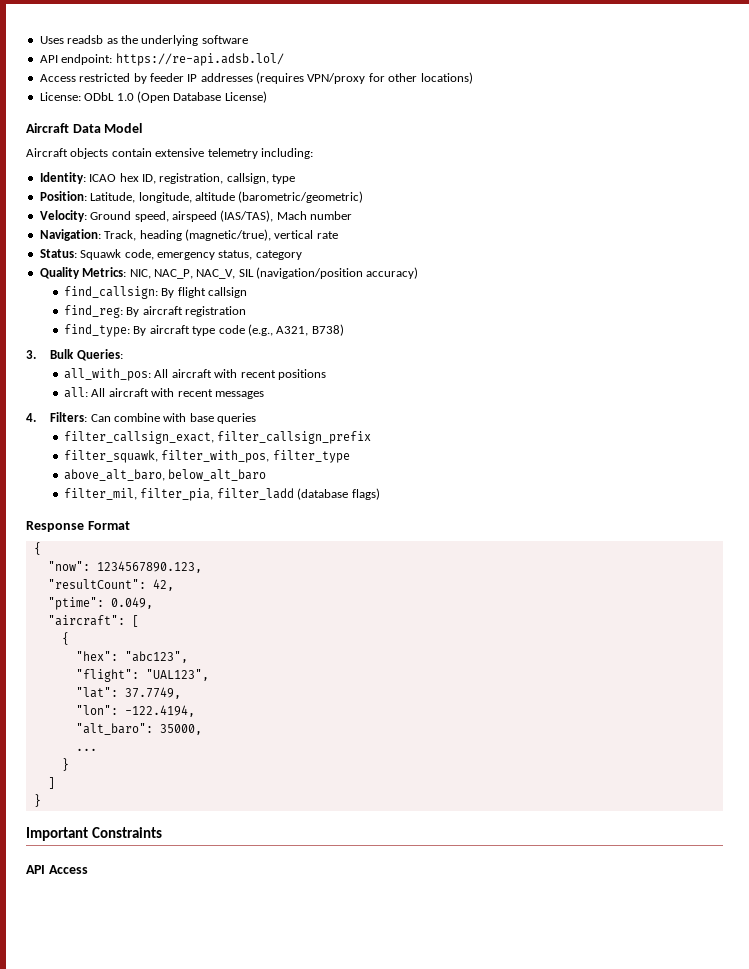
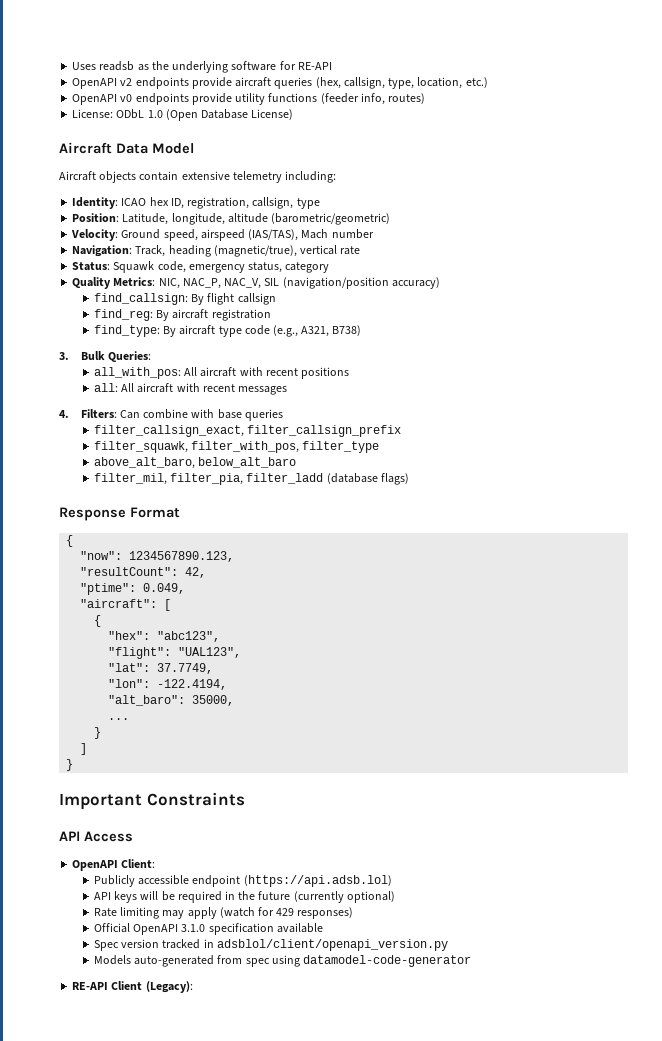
- Uses readsb as the underlying software
- API endpoint: https://re-api.adsb.lol/
- Access restricted by feeder IP addresses (requires VPN/proxy for other locations)
+ Uses readsb as the underlying software for RE-API
+ OpenAPI v2 endpoints provide aircraft queries (hex, callsign, type, location, etc.)
+ OpenAPI v0 endpoints provide utility functions (feeder info, routes)
+ OpenAPI Client:
+ Publicly accessible endpoint (https://api.adsb.lol)
+ API keys will be required in the future (currently optional)
+ Rate limiting may apply (watch for 429 responses)
+ Official OpenAPI 3.1.0 specification available
+ Spec version tracked in adsblol/client/openapi_version.py
+ Models auto-generated from spec using datamodel-code-generator
+ RE-API Client (Legacy):

